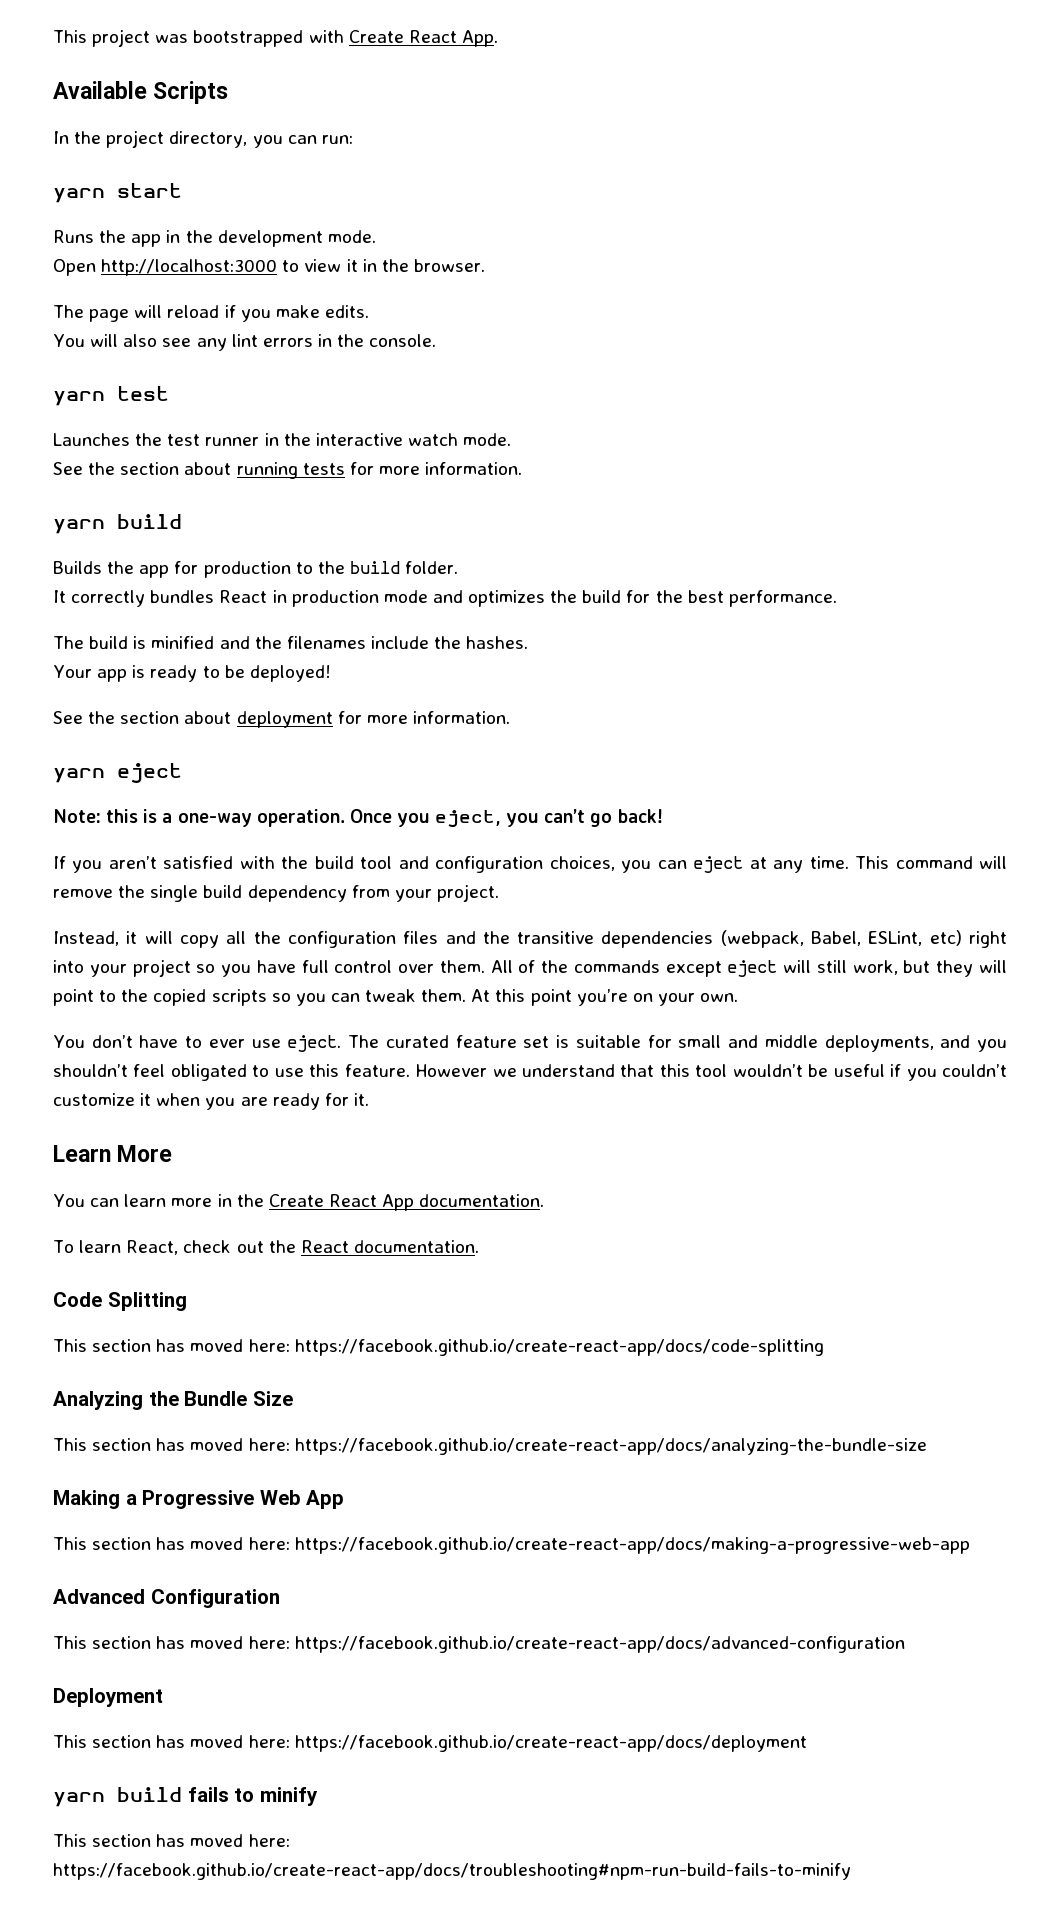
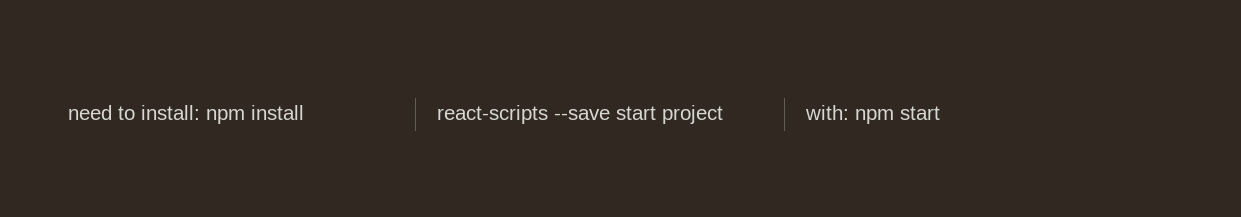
- This project was bootstrapped with Create React App.
- Available Scripts
- In the project directory, you can run:
- yarn start
- Runs the app in the development mode.
- Open http://localhost:3000 to view it in the browser.
- The page will reload if you make edits.
- You will also see any lint errors in the console.
- yarn test
- Launches the test runner in the interactive watch mode.
- See the section about running tests for more information.
- yarn build
- Builds the app for production to the build folder.
- It correctly bundles React in production mode and optimizes the build for the best performance.
- The build is minified and the filenames include the hashes.
- Your app is ready to be deployed!
- See the section about deployment for more information.
- yarn eject
- Note: this is a one-way operation. Once you eject, you can’t go back!
- If you aren’t satisfied with the build tool and configuration choices, you can eject at any time. This command will remove the single build dependency from your project.
- Instead, it will copy all the configuration files and the transitive dependencies (webpack, Babel, ESLint, etc) right into your project so you have full control over them. All of the commands except eject will still work, but they will point to the copied scripts so you can tweak them. At this point you’re on your own.
- You don’t have to ever use eject. The curated feature set is suitable for small and middle deployments, and you shouldn’t feel obligated to use this feature. However we understand that this tool wouldn’t be useful if you couldn’t customize it when you are ready for it.
- Learn More
- You can learn more in the Create React App documentation.
- To learn React, check out the React documentation.
- Code Splitting
- This section has moved here: https://facebook.github.io/create-react-app/docs/code-splitting
- Analyzing the Bundle Size
- This section has moved here: https://facebook.github.io/create-react-app/docs/analyzing-the-bundle-size
- Making a Progressive Web App
- This section has moved here: https://facebook.github.io/create-react-app/docs/making-a-progressive-web-app
- Advanced Configuration
- This section has moved here: https://facebook.github.io/create-react-app/docs/advanced-configuration
- Deployment
- This section has moved here: https://facebook.github.io/create-react-app/docs/deployment
- yarn build fails to minify
- This section has moved here: https://facebook.github.io/create-react-app/docs/troubleshooting#npm-run-build-fails-to-minify
+ need to install: npm install react-scripts --save start project with: npm start

